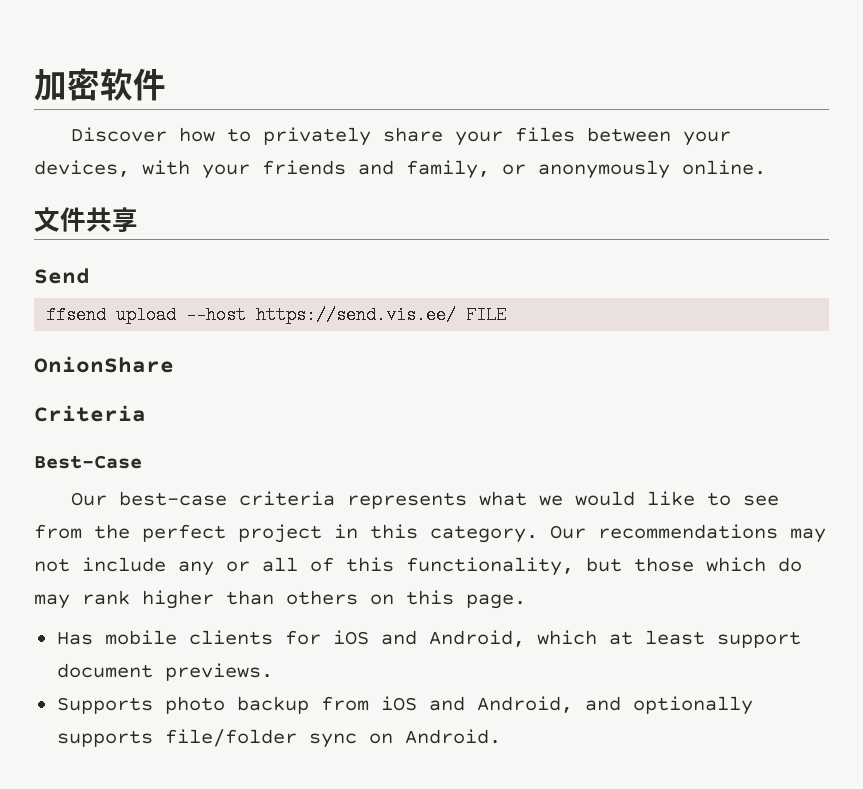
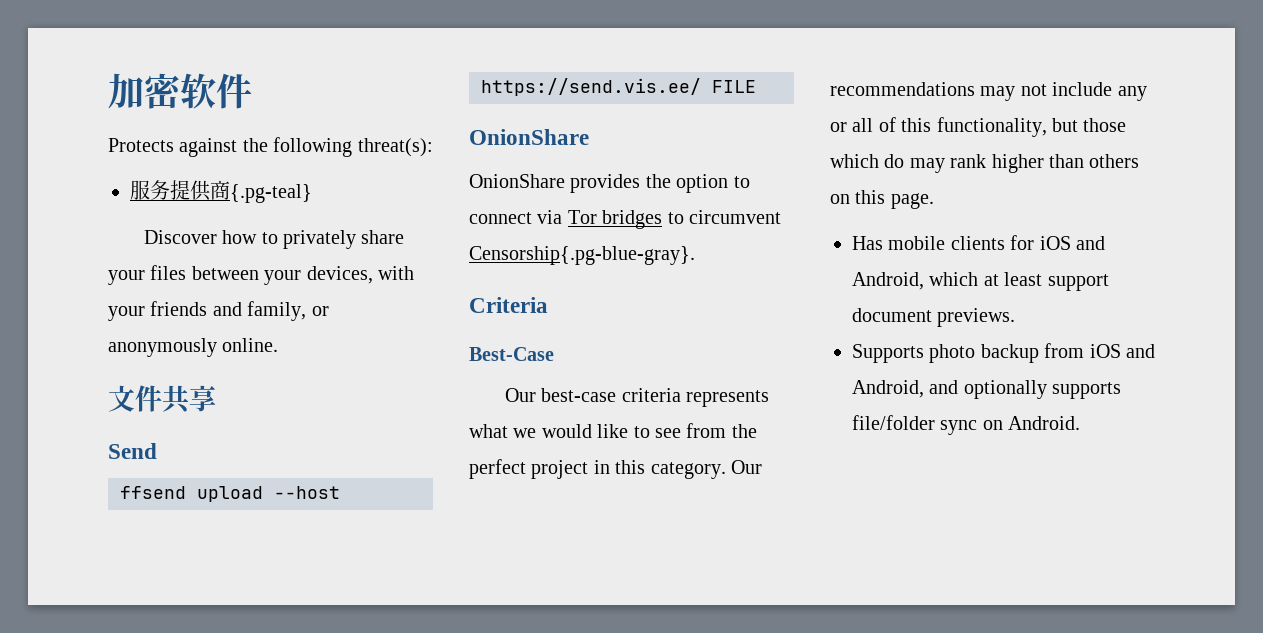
+ Protects against the following threat(s):
+ 服务提供商{.pg-teal}
+ OnionShare provides the option to connect via Tor bridges to circumvent Censorship{.pg-blue-gray}.

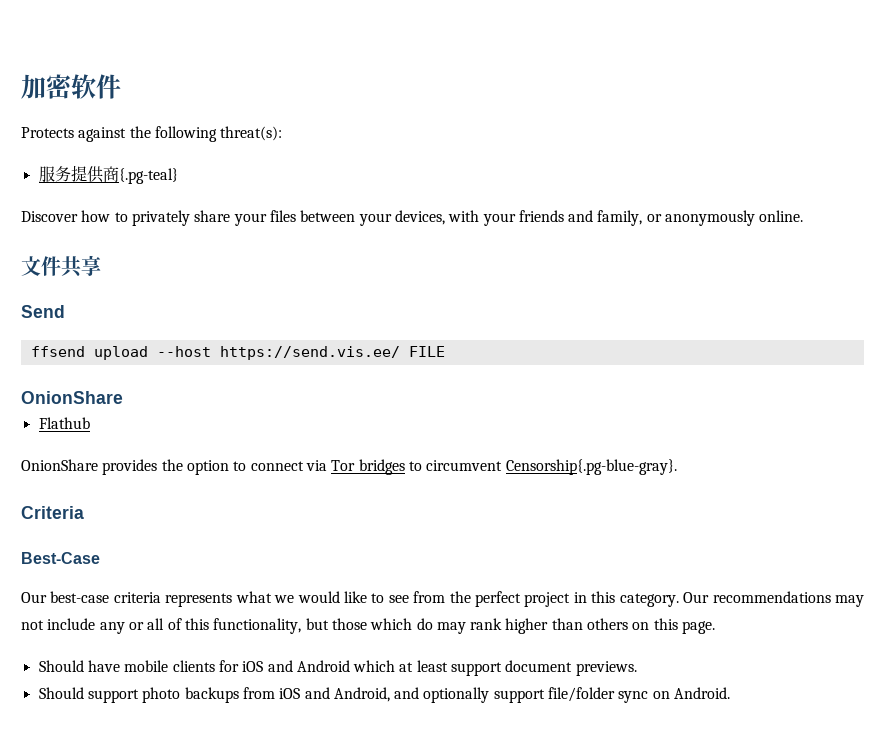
+ Flathub
- Has mobile clients for iOS and Android, which at least support document previews.
+ Should have mobile clients for iOS and Android which at least support document previews.
- Supports photo backup from iOS and Android, and optionally supports file/folder sync on Android.
+ Should support photo backups from iOS and Android, and optionally support file/folder sync on Android.

